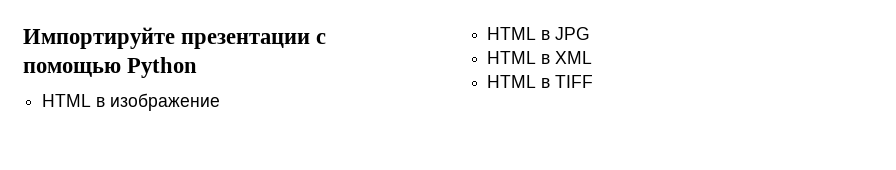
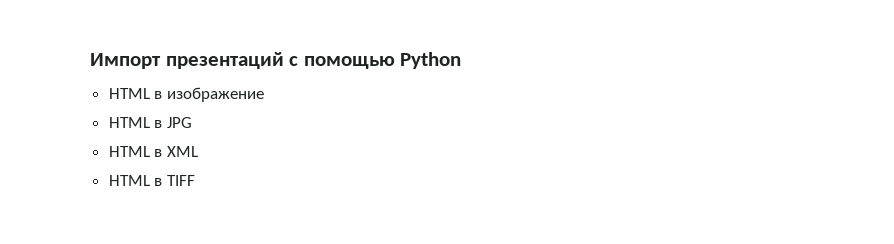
- Импортируйте презентации с помощью Python
+ Импорт презентаций с помощью Python

